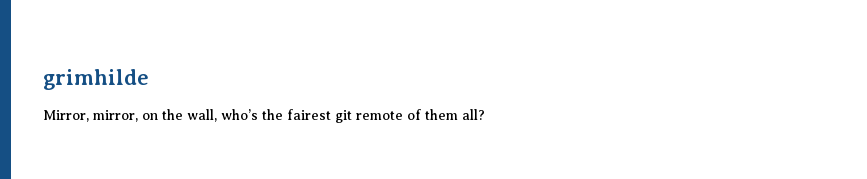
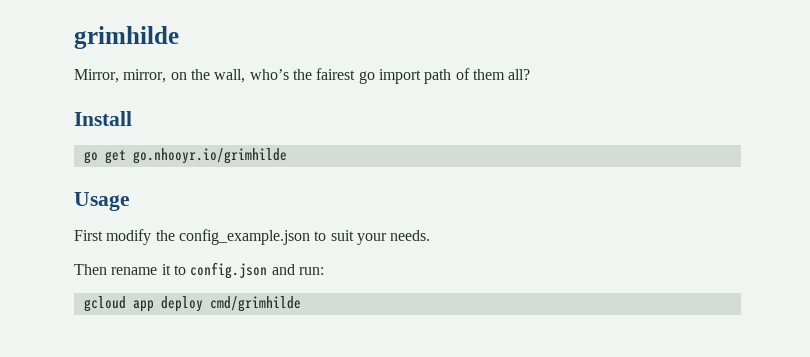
- Mirror, mirror, on the wall, who’s the fairest git remote of them all?
+ Mirror, mirror, on the wall, who’s the fairest go import path of them all?
+ Install
+ go get go.nhooyr.io/grimhilde
+ Usage
+ First modify the config_example.json to suit your needs.
+ Then rename it to config.json and run:
+ gcloud app deploy cmd/grimhilde

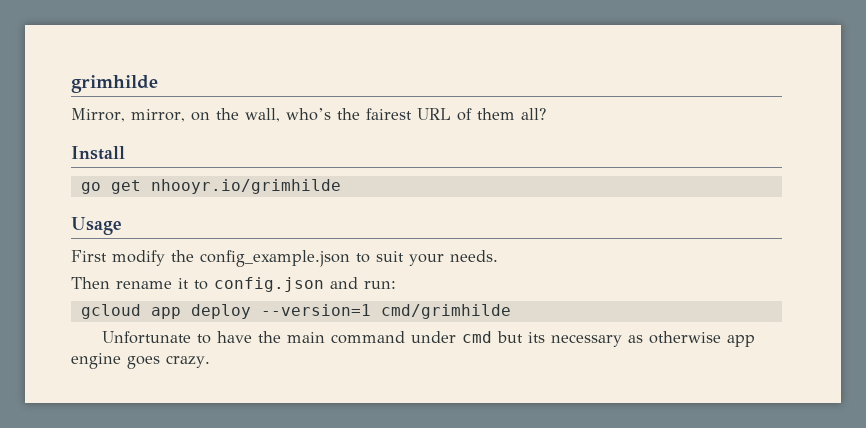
- Mirror, mirror, on the wall, who’s the fairest go import path of them all?
+ Mirror, mirror, on the wall, who’s the fairest URL of them all?
- go get go.nhooyr.io/grimhilde
+ go get nhooyr.io/grimhilde
- gcloud app deploy cmd/grimhilde
+ gcloud app deploy --version=1 cmd/grimhilde
+ Unfortunate to have the main command under cmd but its necessary as otherwise app engine goes crazy.

